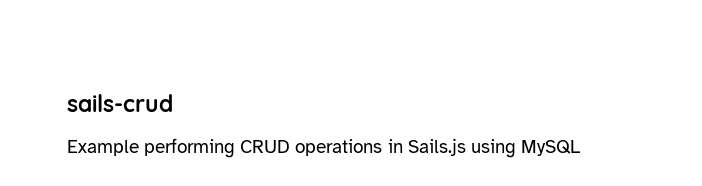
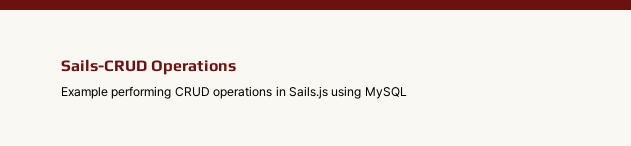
- sails-crud
+ Sails-CRUD Operations

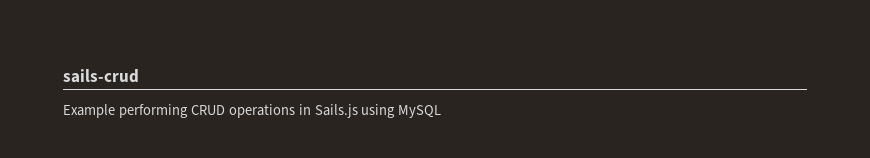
- Sails-CRUD Operations
+ sails-crud

